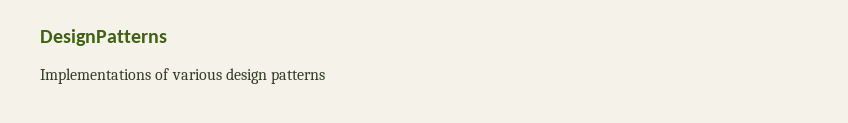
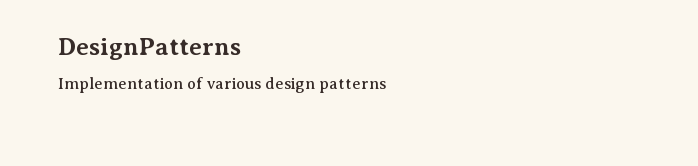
- Implementations of various design patterns
+ Implementation of various design patterns

